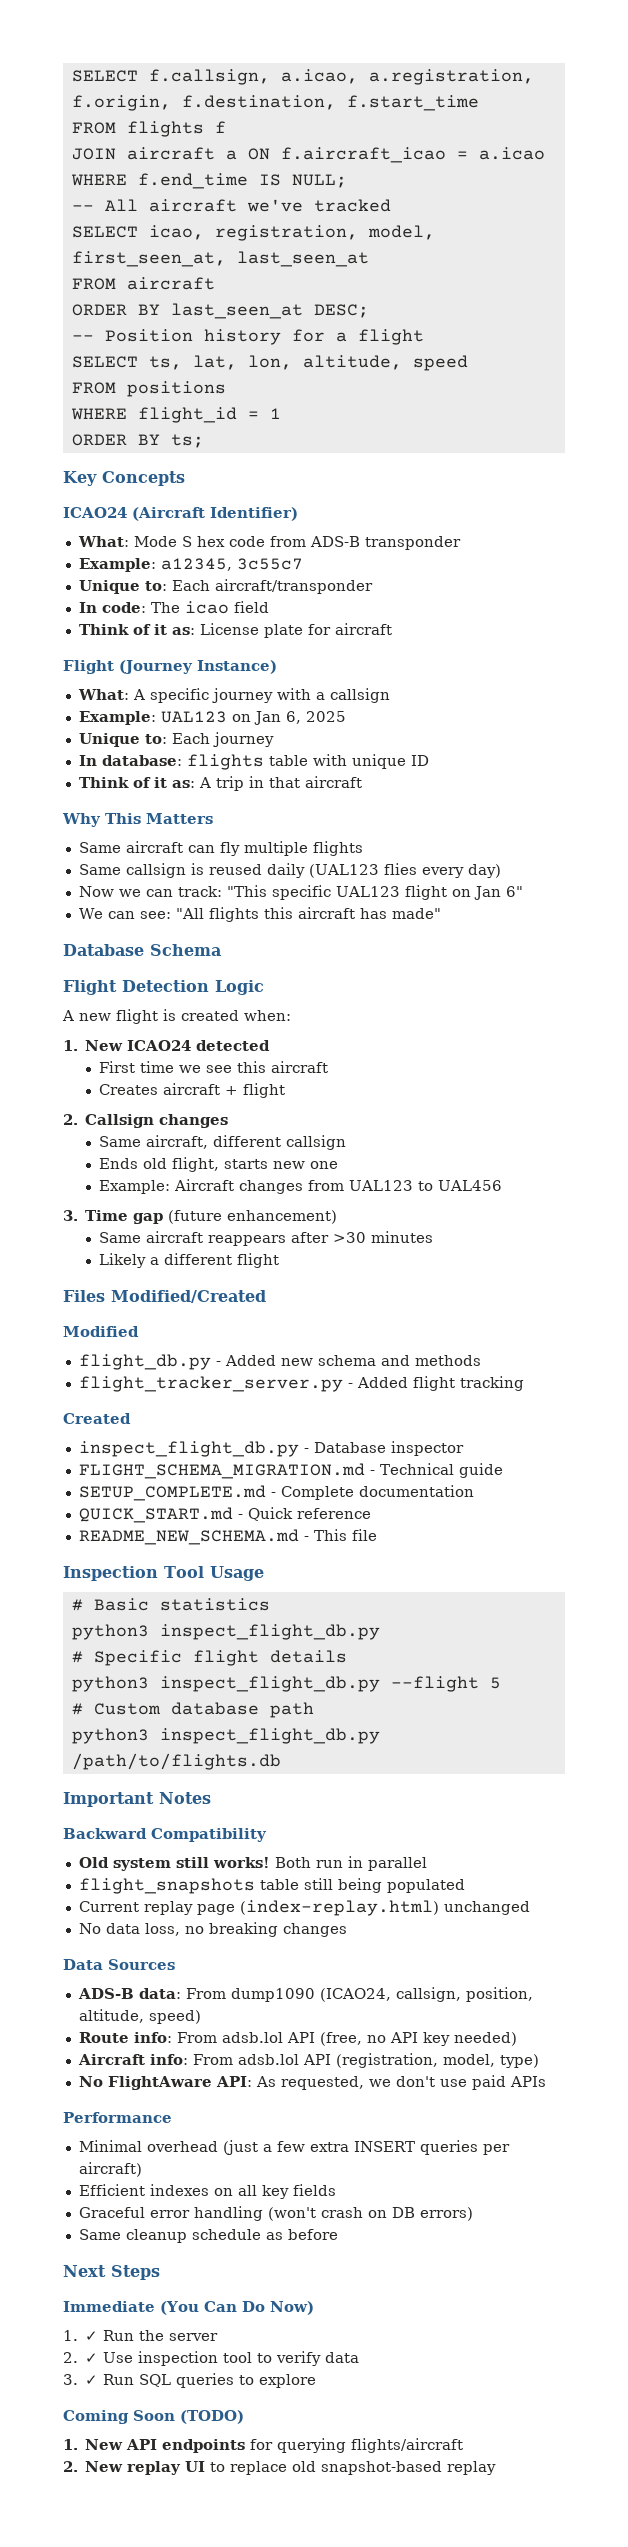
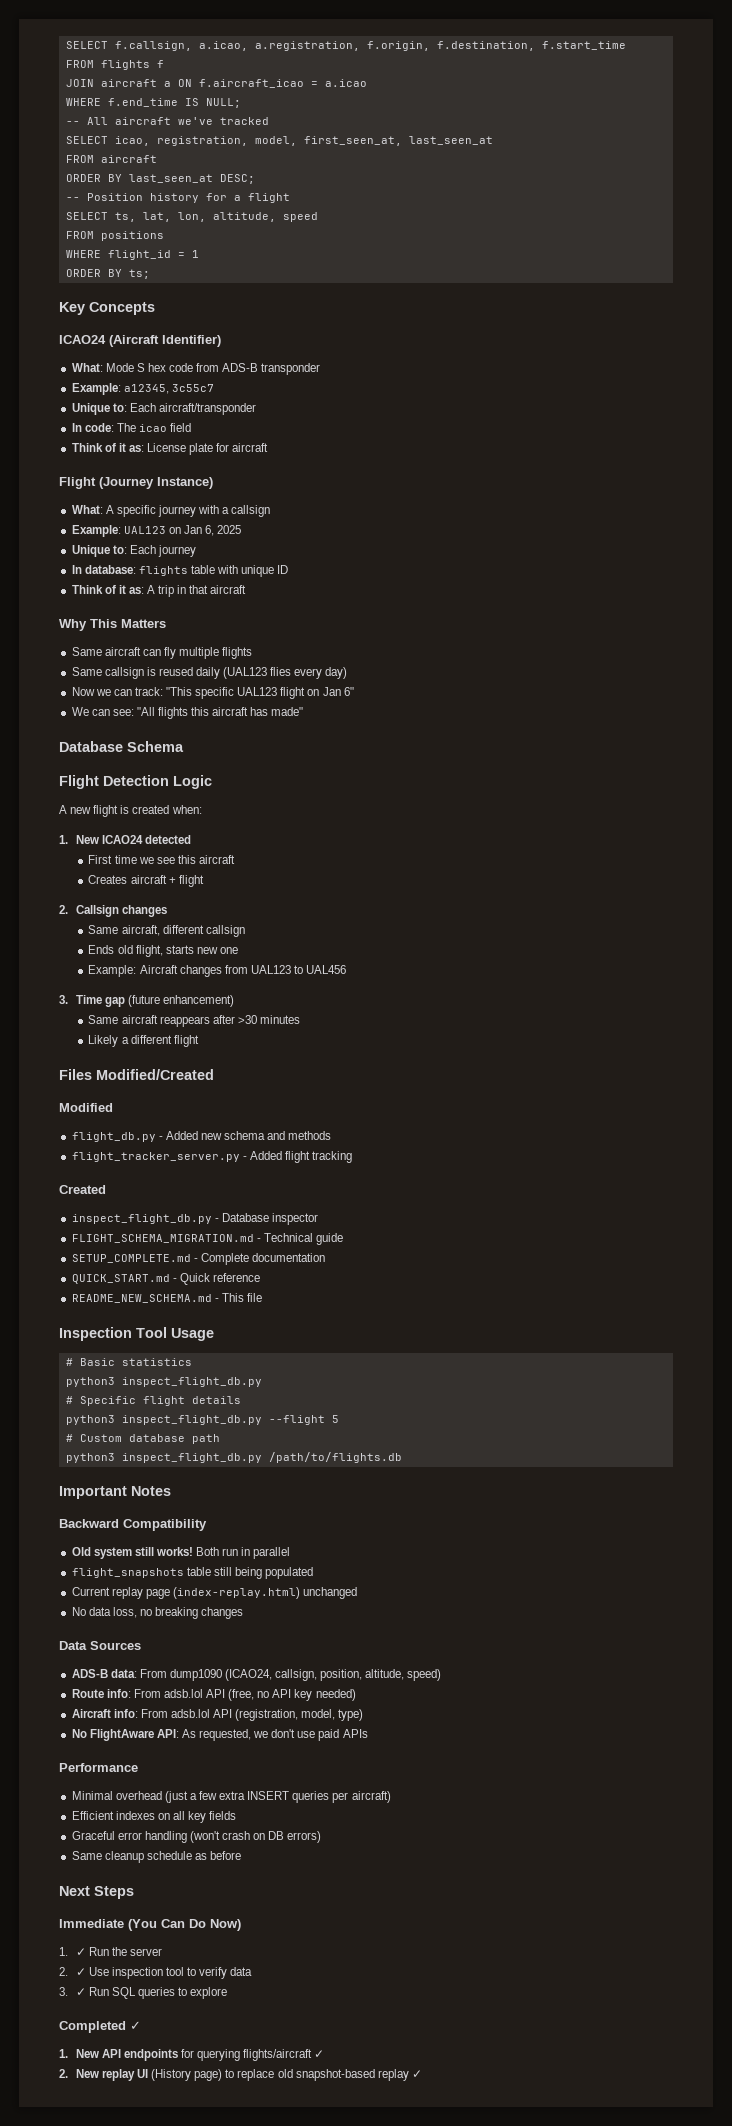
- Coming Soon (TODO)
+ Completed ✓
- 1. New API endpoints for querying flights/aircraft
+ 1. New API endpoints for querying flights/aircraft ✓
- 2. New replay UI to replace old snapshot-based replay
+ 2. New replay UI (History page) to replace old snapshot-based replay ✓

